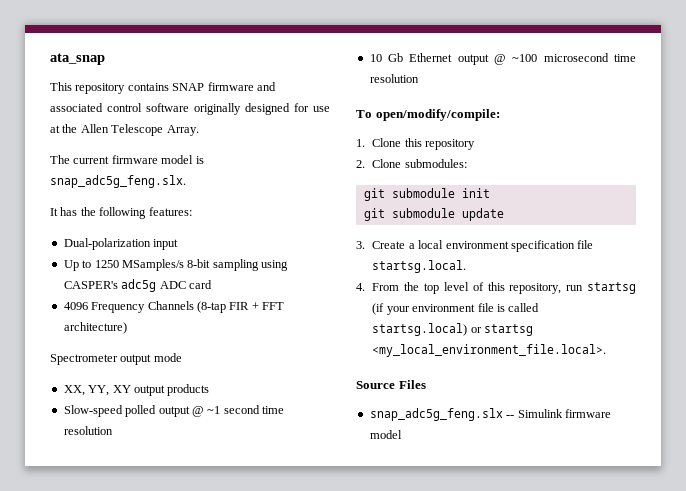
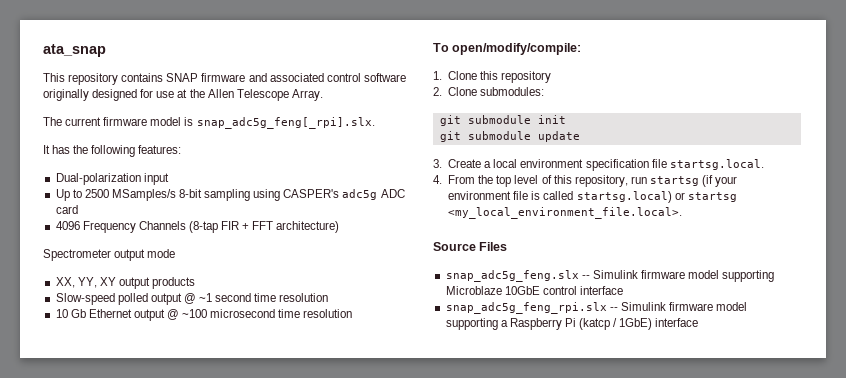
- The current firmware model is snap_adc5g_feng.slx.
+ The current firmware model is snap_adc5g_feng[_rpi].slx.
- Up to 1250 MSamples/s 8-bit sampling using CASPER's adc5g ADC card
+ Up to 2500 MSamples/s 8-bit sampling using CASPER's adc5g ADC card
- snap_adc5g_feng.slx -- Simulink firmware model
+ snap_adc5g_feng.slx -- Simulink firmware model supporting Microblaze 10GbE control interface
+ snap_adc5g_feng_rpi.slx -- Simulink firmware model supporting a Raspberry Pi (katcp / 1GbE) interface

